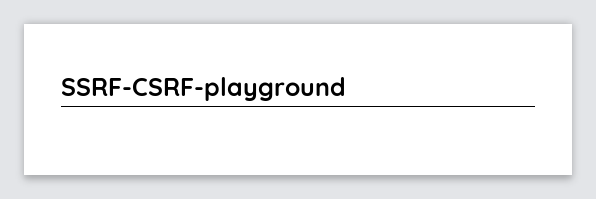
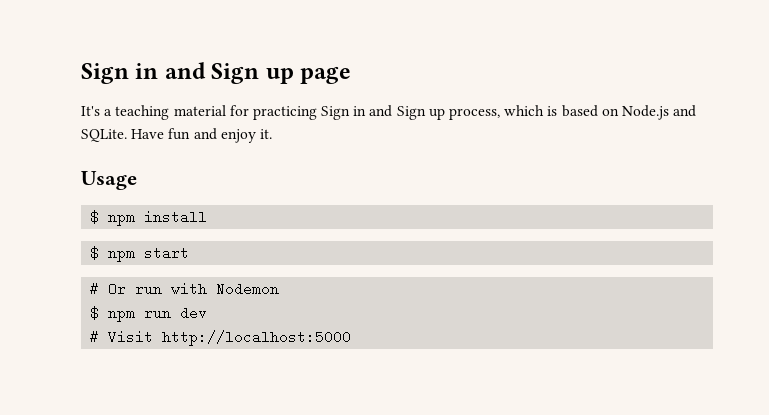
- SSRF-CSRF-playground
+ Sign in and Sign up page
+ It's a teaching material for practicing Sign in and Sign up process, which is based on Node.js and SQLite. Have fun and enjoy it.
+ Usage
+ $ npm install
+ $ npm start
+ # Or run with Nodemon
+ $ npm run dev
+ # Visit http://localhost:5000

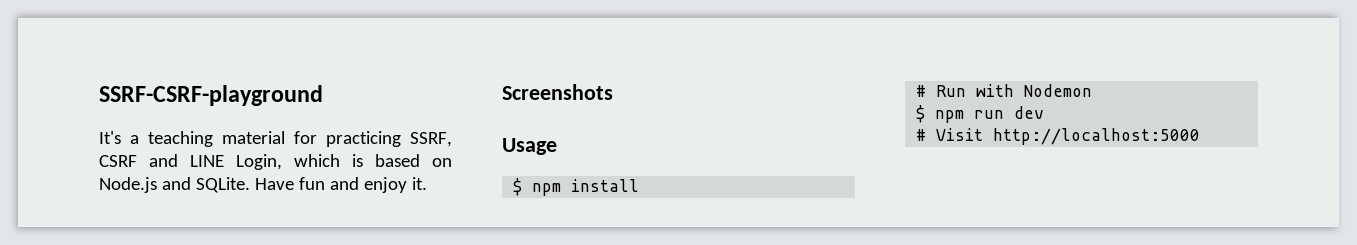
- Sign in and Sign up page
+ SSRF-CSRF-playground
- It's a teaching material for practicing Sign in and Sign up process, which is based on Node.js and SQLite.
+ It's a teaching material for practicing SSRF, CSRF and LINE Login, which is based on Node.js and SQLite.
+ Screenshots
- $ npm start
- # Or run with Nodemon
+ # Run with Nodemon

